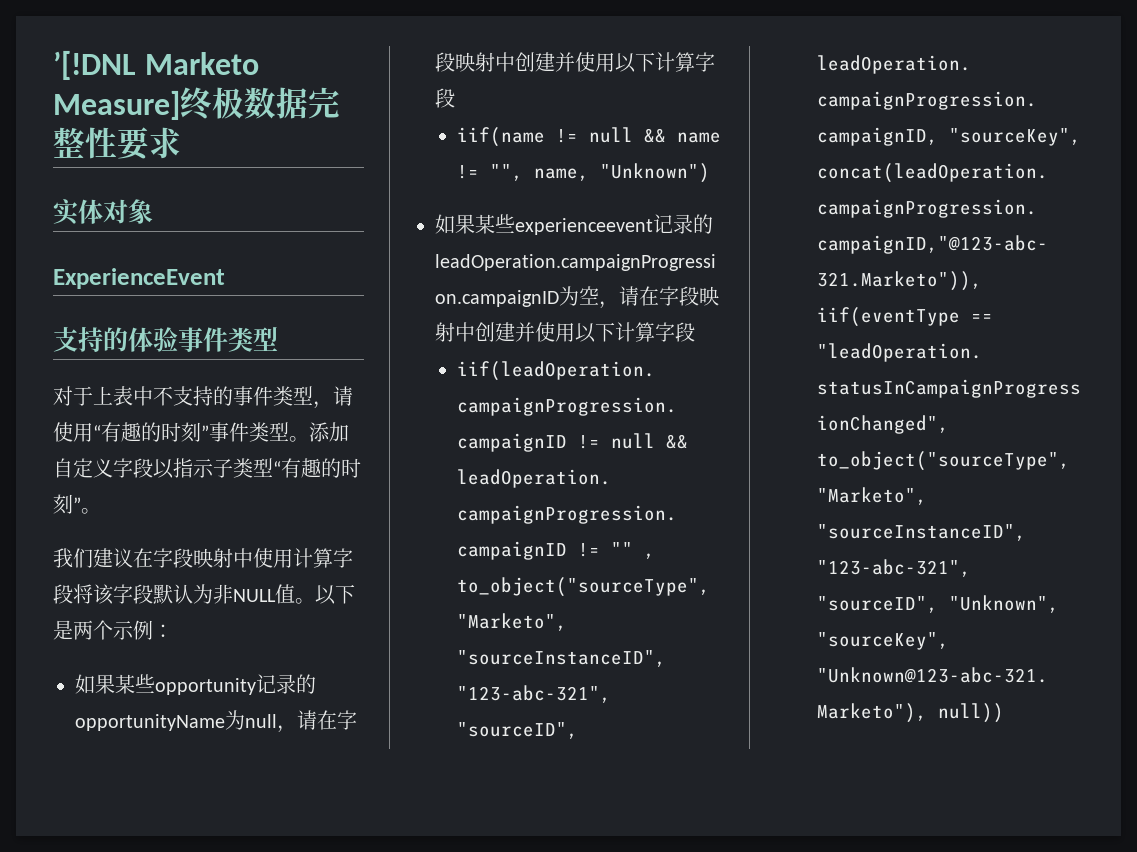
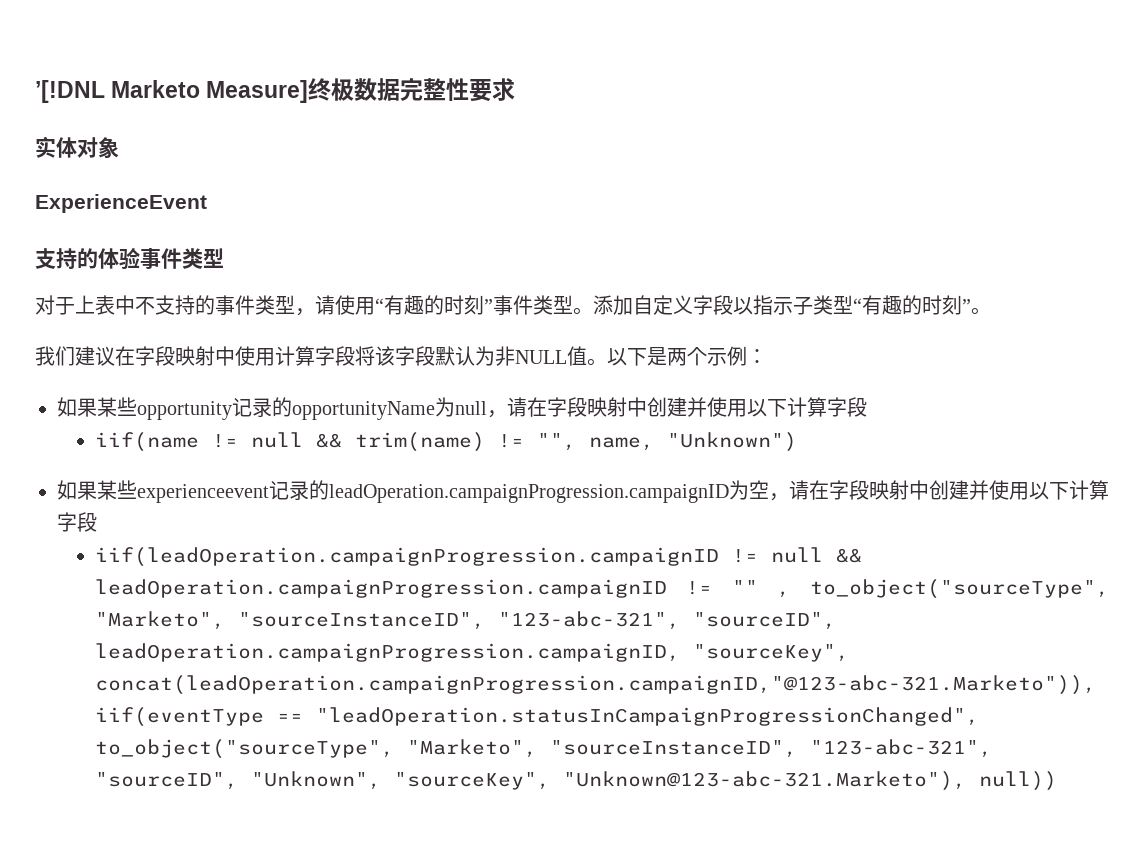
- iif(name != null && name != "", name, "Unknown")
+ iif(name != null && trim(name) != "", name, "Unknown")

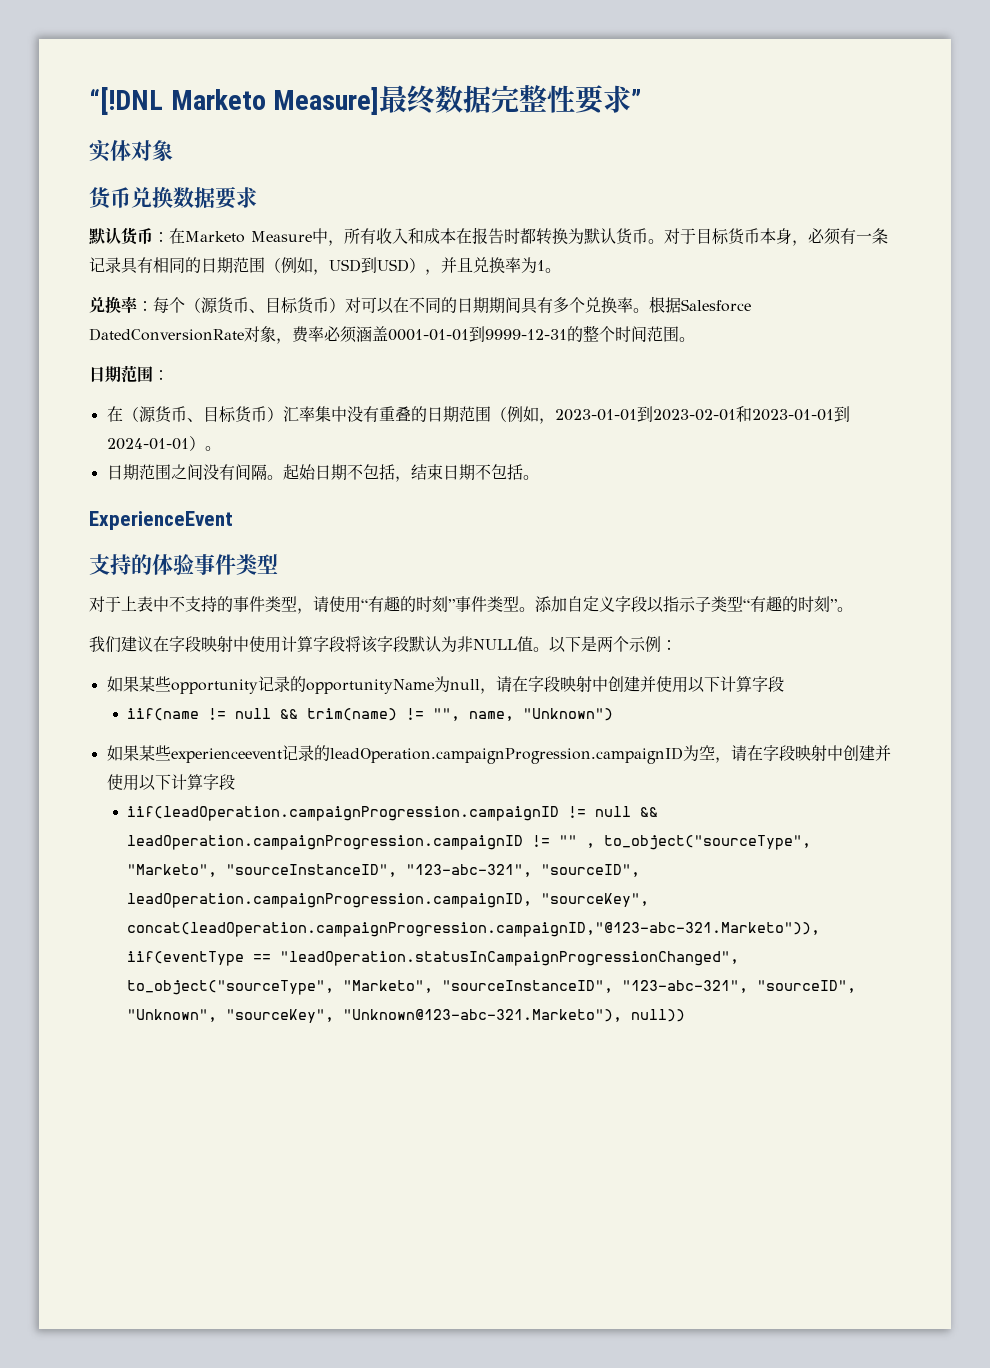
- ’[!DNL Marketo Measure]终极数据完整性要求
+ “[!DNL Marketo Measure]最终数据完整性要求”
+ 货币兑换数据要求
+ 默认货币：在Marketo Measure中，所有收入和成本在报告时都转换为默认货币。对于目标货币本身，必须有一条记录具有相同的日期范围（例如，USD到USD），并且兑换率为1。
+ 兑换率：每个（源货币、目标货币）对可以在不同的日期期间具有多个兑换率。根据Salesforce DatedConversionRate对象，费率必须涵盖0001-01-01到9999-12-31的整个时间范围。
+ 日期范围：
+ 在（源货币、目标货币）汇率集中没有重叠的日期范围（例如，2023-01-01到2023-02-01和2023-01-01到2024-01-01）。
+ 日期范围之间没有间隔。起始日期不包括，结束日期不包括。

